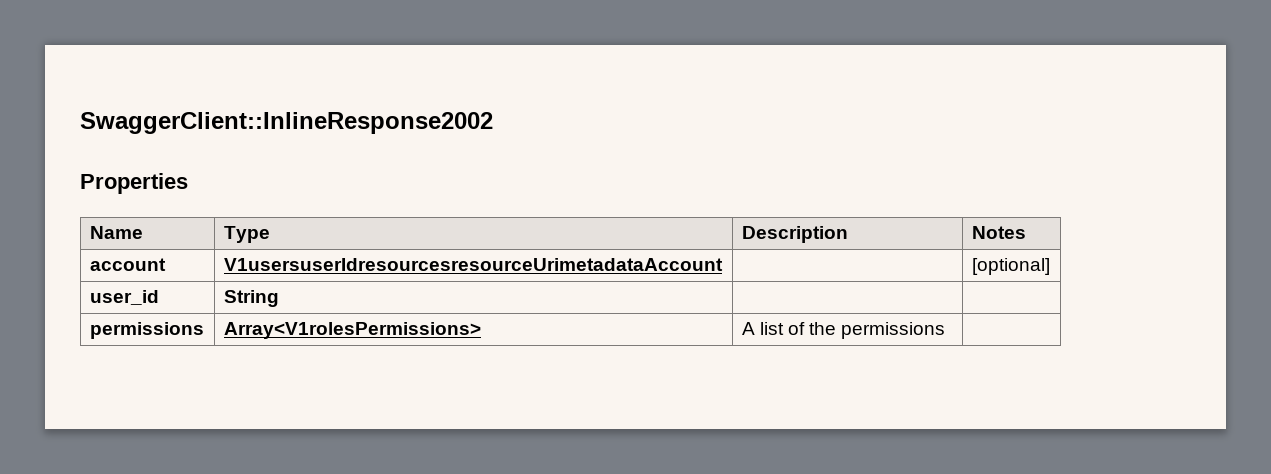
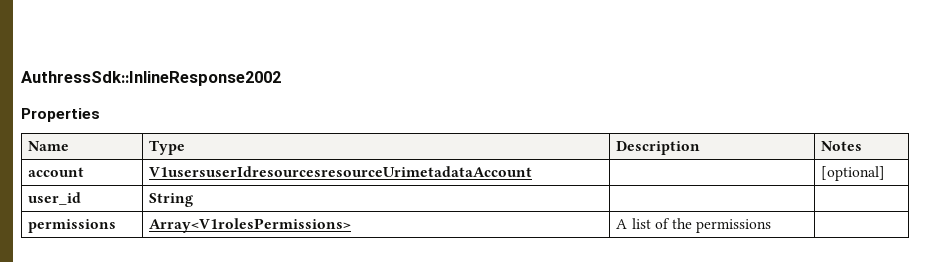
- SwaggerClient::InlineResponse2002
+ AuthressSdk::InlineResponse2002

